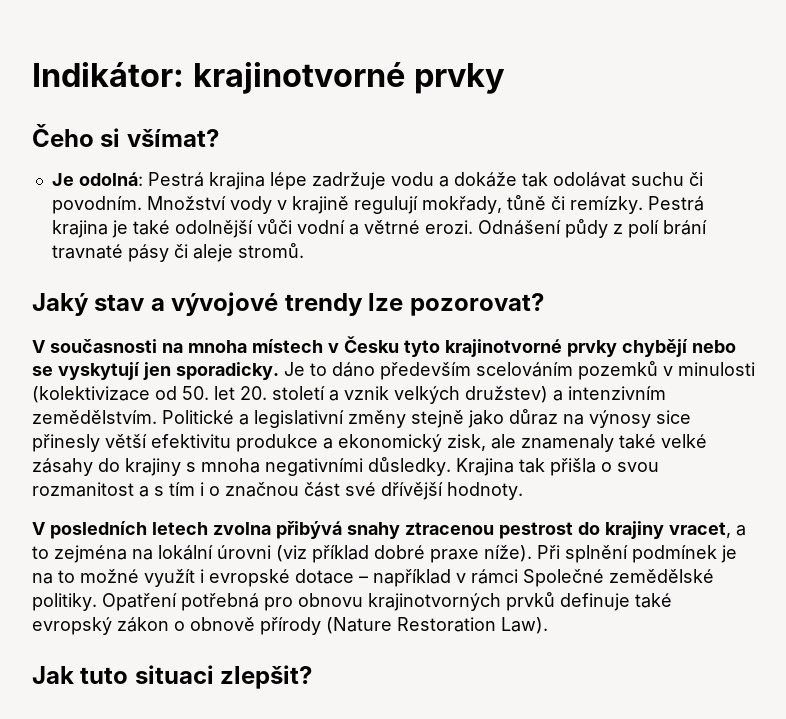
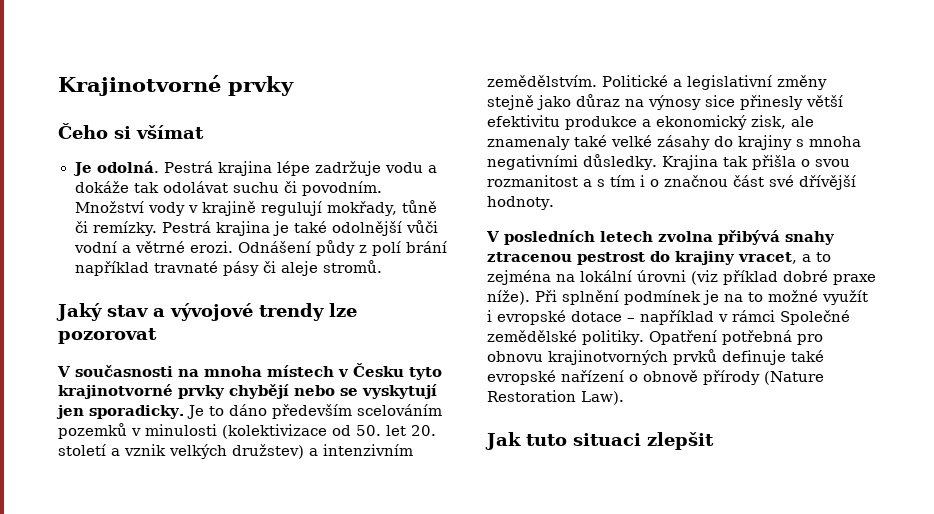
- Indikátor: krajinotvorné prvky
+ Krajinotvorné prvky
- Čeho si všímat?
- Je odolná: Pestrá krajina lépe zadržuje vodu a dokáže tak odolávat suchu či povodním.
+ Čeho si všímat
+ Je odolná. Pestrá krajina lépe zadržuje vodu a dokáže tak odolávat suchu či povodním.
- Odnášení půdy z polí brání travnaté pásy či aleje stromů.
+ Odnášení půdy z polí brání například travnaté pásy či aleje stromů.
- Jaký stav a vývojové trendy lze pozorovat?
+ Jaký stav a vývojové trendy lze pozorovat
- Opatření potřebná pro obnovu krajinotvorných prvků definuje také evropský zákon o obnově přírody (Nature Restoration Law).
+ Opatření potřebná pro obnovu krajinotvorných prvků definuje také evropské nařízení o obnově přírody (Nature Restoration Law).
- Jak tuto situaci zlepšit?
+ Jak tuto situaci zlepšit

